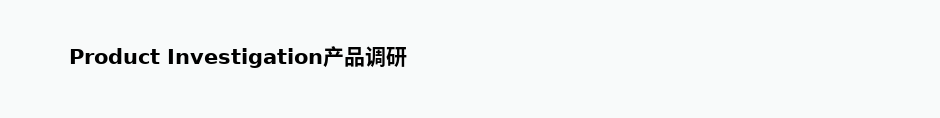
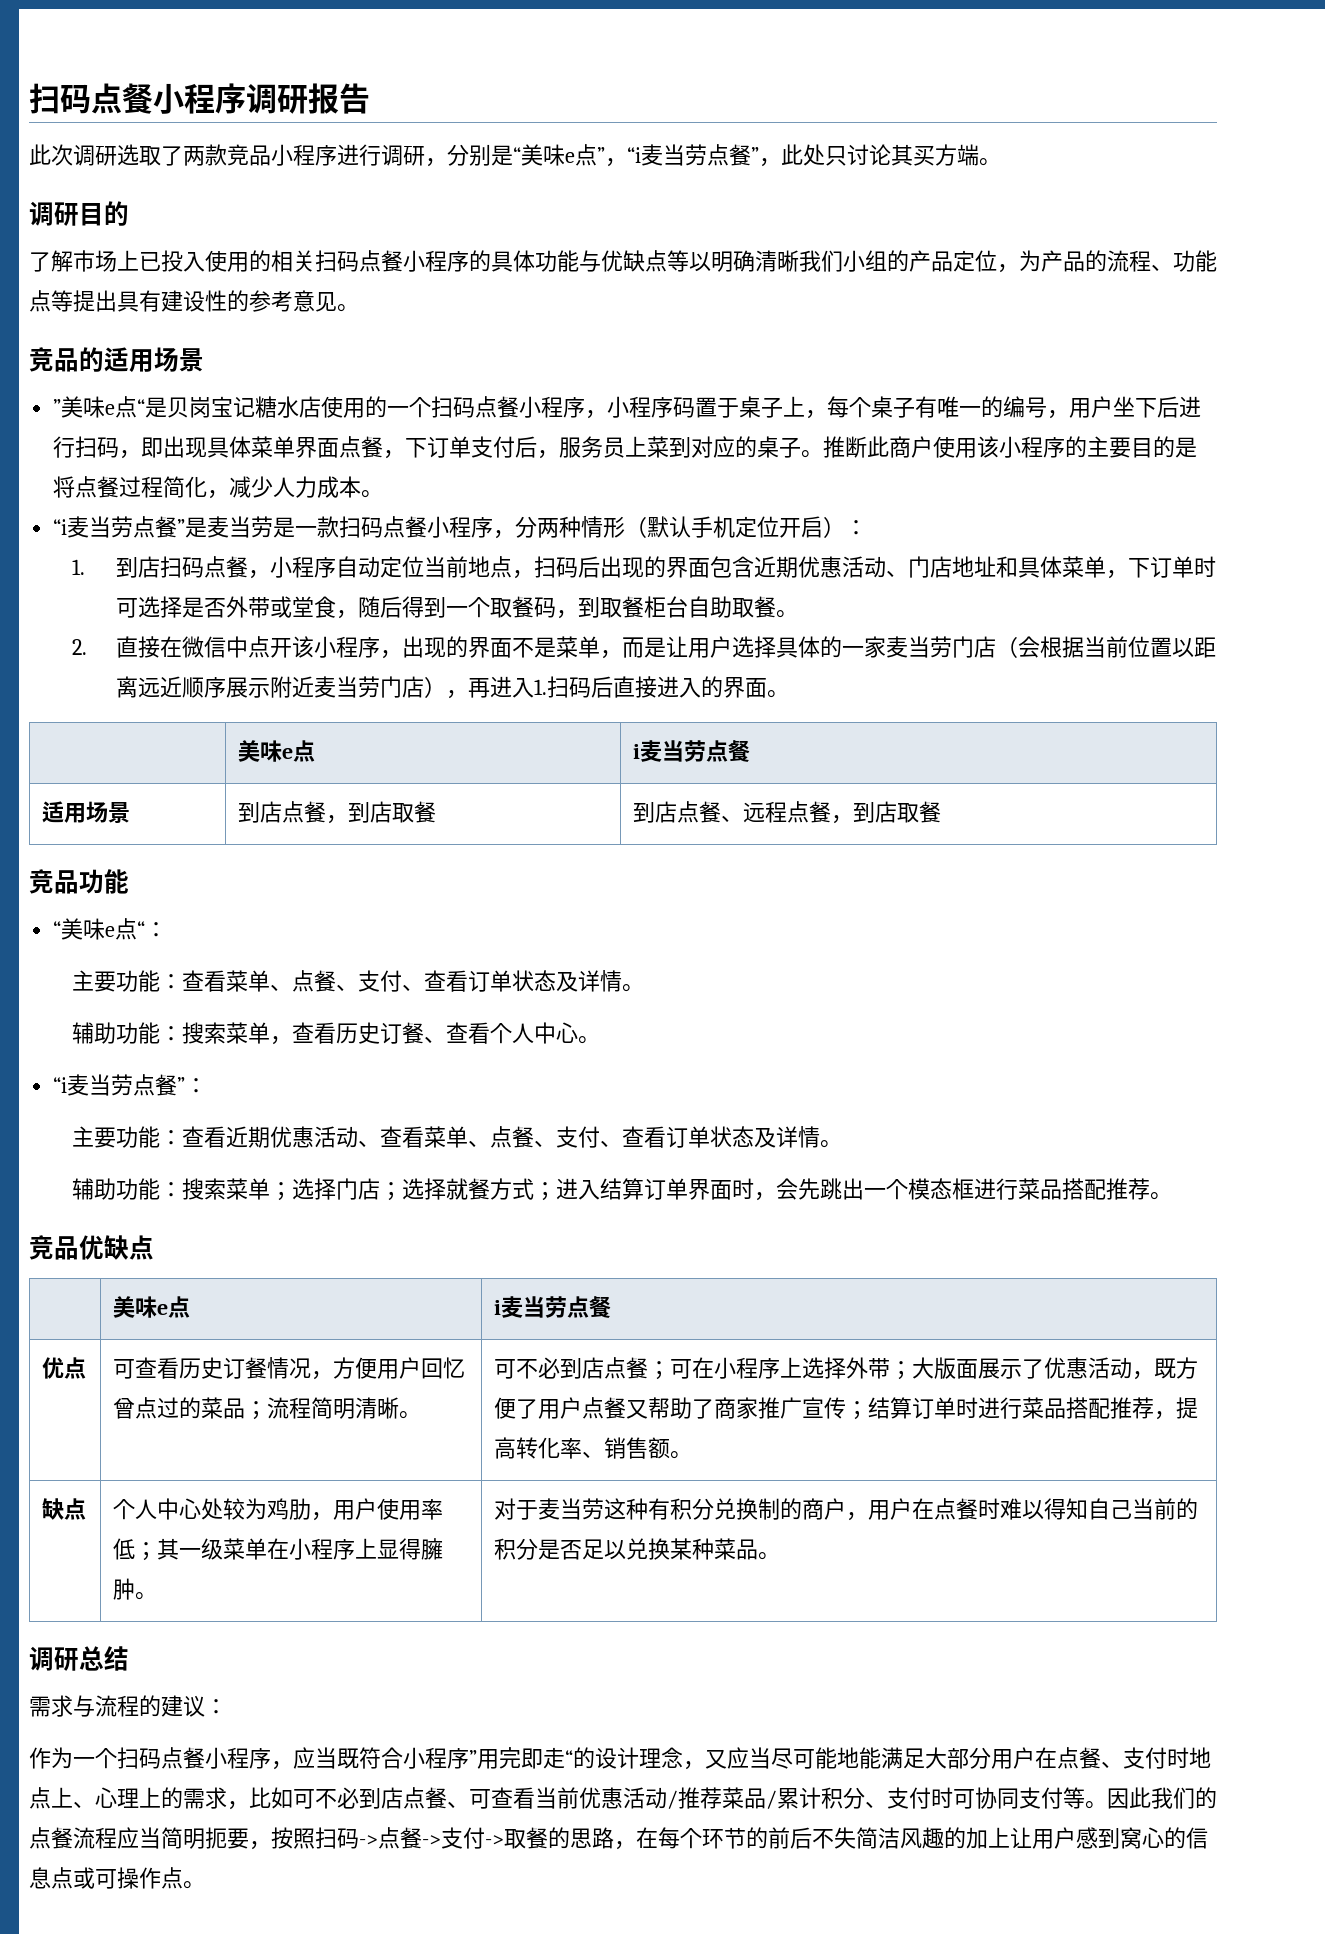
- Product Investigation产品调研
+ 扫码点餐小程序调研报告
+ 此次调研选取了两款竞品小程序进行调研，分别是“美味e点”，“i麦当劳点餐”，此处只讨论其买方端。
+ 调研目的
+ 了解市场上已投入使用的相关扫码点餐小程序的具体功能与优缺点等以明确清晰我们小组的产品定位，为产品的流程、功能点等提出具有建设性的参考意见。
+ 竞品的适用场景
+ ”美味e点“是贝岗宝记糖水店使用的一个扫码点餐小程序，小程序码置于桌子上，每个桌子有唯一的编号，用户坐下后进行扫码，即出现具体菜单界面点餐，下订单支付后，服务员上菜到对应的桌子。推断此商户使用该小程序的主要目的是将点餐过程简化，减少人力成本。
+ “i麦当劳点餐”是麦当劳是一款扫码点餐小程序，分两种情形（默认手机定位开启）：
+ 1.到店扫码点餐，小程序自动定位当前地点，扫码后出现的界面包含近期优惠活动、门店地址和具体菜单，下订单时可选择是否外带或堂食，随后得到一个取餐码，到取餐柜台自助取餐。
+ 2.直接在微信中点开该小程序，出现的界面不是菜单，而是让用户选择具体的一家麦当劳门店（会根据当前位置以距离远近顺序展示附近麦当劳门店），再进入1.扫码后直接进入的界面。
+ | 美味e点 | i麦当劳点餐
+ 适用场景 | 到店点餐，到店取餐 | 到店点餐、远程点餐，到店取餐
+ 竞品功能
+ “美味e点“：
+ 主要功能：查看菜单、点餐、支付、查看订单状态及详情。
+ 辅助功能：搜索菜单，查看历史订餐、查看个人中心。
+ “i麦当劳点餐”：
+ 主要功能：查看近期优惠活动、查看菜单、点餐、支付、查看订单状态及详情。
+ 辅助功能：搜索菜单；选择门店；选择就餐方式；进入结算订单界面时，会先跳出一个模态框进行菜品搭配推荐。
+ 竞品优缺点
+ | 美味e点 | i麦当劳点餐
+ 优点 | 可查看历史订餐情况，方便用户回忆曾点过的菜品；流程简明清晰。 | 可不必到店点餐；可在小程序上选择外带；大版面展示了优惠活动，既方便了用户点餐又帮助了商家推广宣传；结算订单时进行菜品搭配推荐，提高转化率、销售额。
+ 缺点 | 个人中心处较为鸡肋，用户使用率低；其一级菜单在小程序上显得臃肿。 | 对于麦当劳这种有积分兑换制的商户，用户在点餐时难以得知自己当前的积分是否足以兑换某种菜品。
+ 调研总结
+ 需求与流程的建议：
+ 作为一个扫码点餐小程序，应当既符合小程序”用完即走“的设计理念，又应当尽可能地能满足大部分用户在点餐、支付时地点上、心理上的需求，比如可不必到店点餐、可查看当前优惠活动/推荐菜品/累计积分、支付时可协同支付等。因此我们的点餐流程应当简明扼要，按照扫码->点餐->支付->取餐的思路，在每个环节的前后不失简洁风趣的加上让用户感到窝心的信息点或可操作点。

